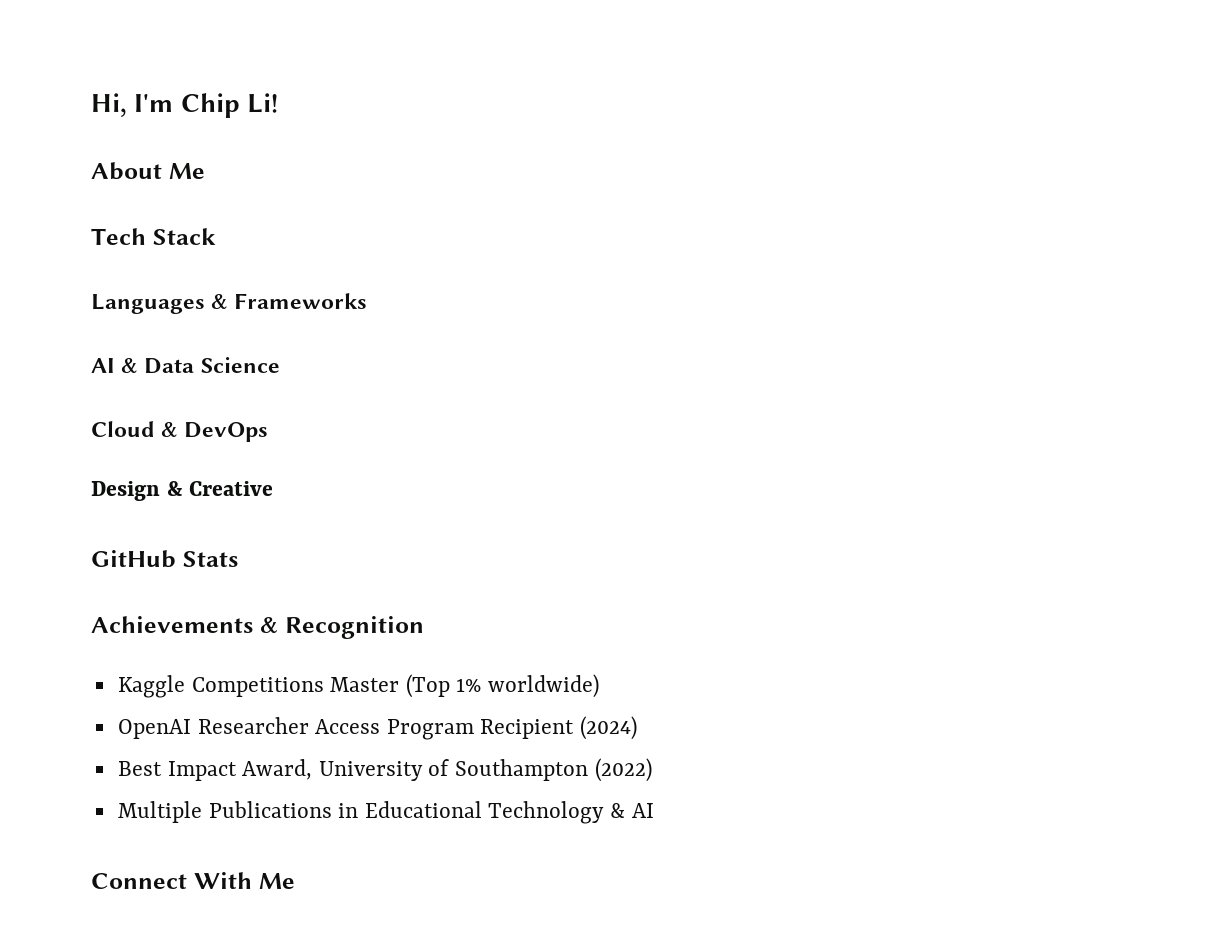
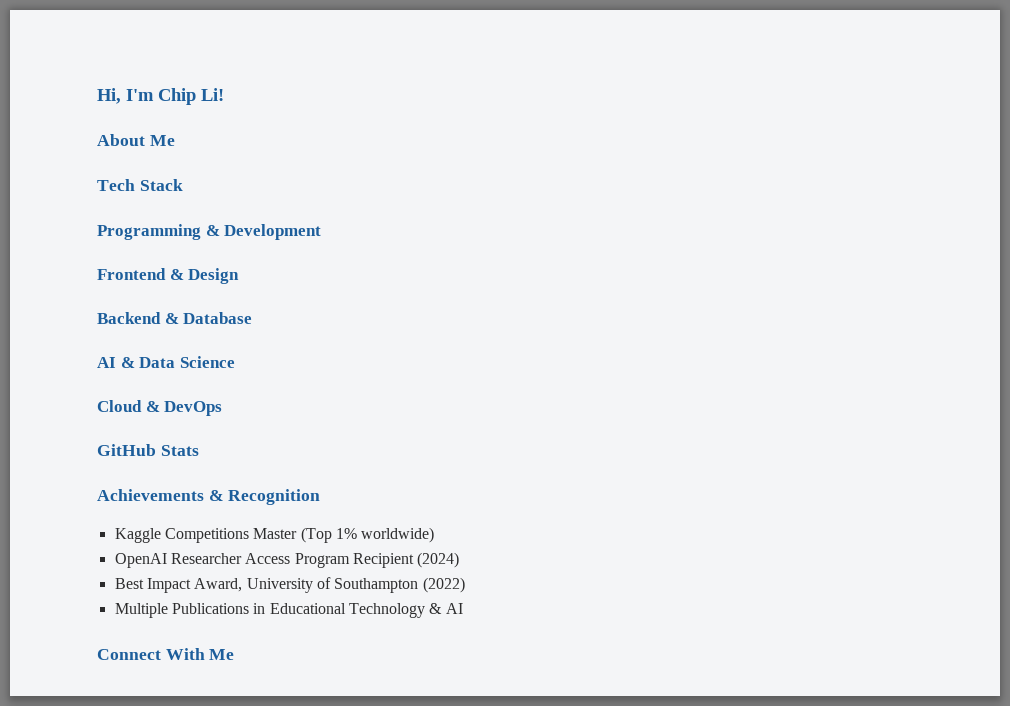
- Languages & Frameworks
+ Programming & Development
+ Frontend & Design
+ Backend & Database
- Design & Creative

